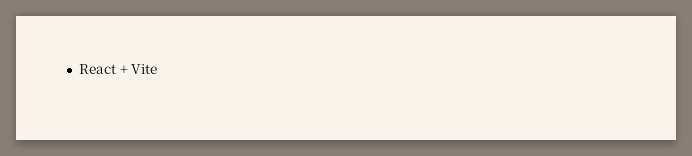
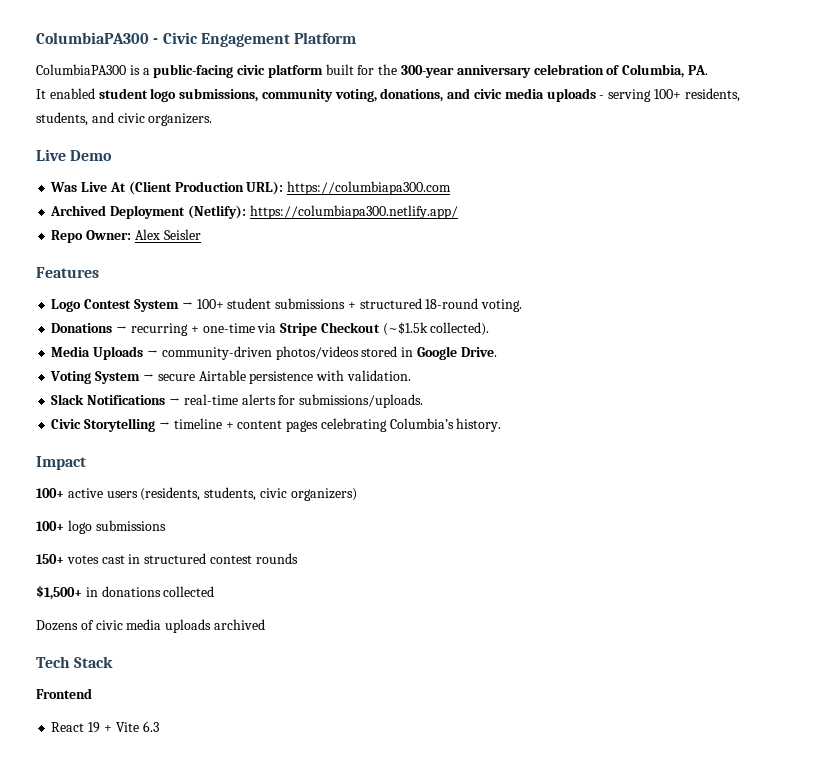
- React + Vite
+ ColumbiaPA300 - Civic Engagement Platform
+ ColumbiaPA300 is a public-facing civic platform built for the 300-year anniversary celebration of Columbia, PA.
+ It enabled student logo submissions, community voting, donations, and civic media uploads - serving 100+ residents, students, and civic organizers.
+ Live Demo
+ Was Live At (Client Production URL): https://columbiapa300.com
+ Archived Deployment (Netlify): https://columbiapa300.netlify.app/
+ Repo Owner: Alex Seisler
+ Features
+ Logo Contest System → 100+ student submissions + structured 18-round voting.
+ Donations → recurring + one-time via Stripe Checkout (~$1.5k collected).
+ Media Uploads → community-driven photos/videos stored in Google Drive.
+ Voting System → secure Airtable persistence with validation.
+ Slack Notifications → real-time alerts for submissions/uploads.
+ Civic Storytelling → timeline + content pages celebrating Columbia’s history.
+ Impact
+ 100+ active users (residents, students, civic organizers)
+ 100+ logo submissions
+ 150+ votes cast in structured contest rounds
+ $1,500+ in donations collected
+ Dozens of civic media uploads archived
+ Tech Stack
+ Frontend
+ React 19 + Vite 6.3

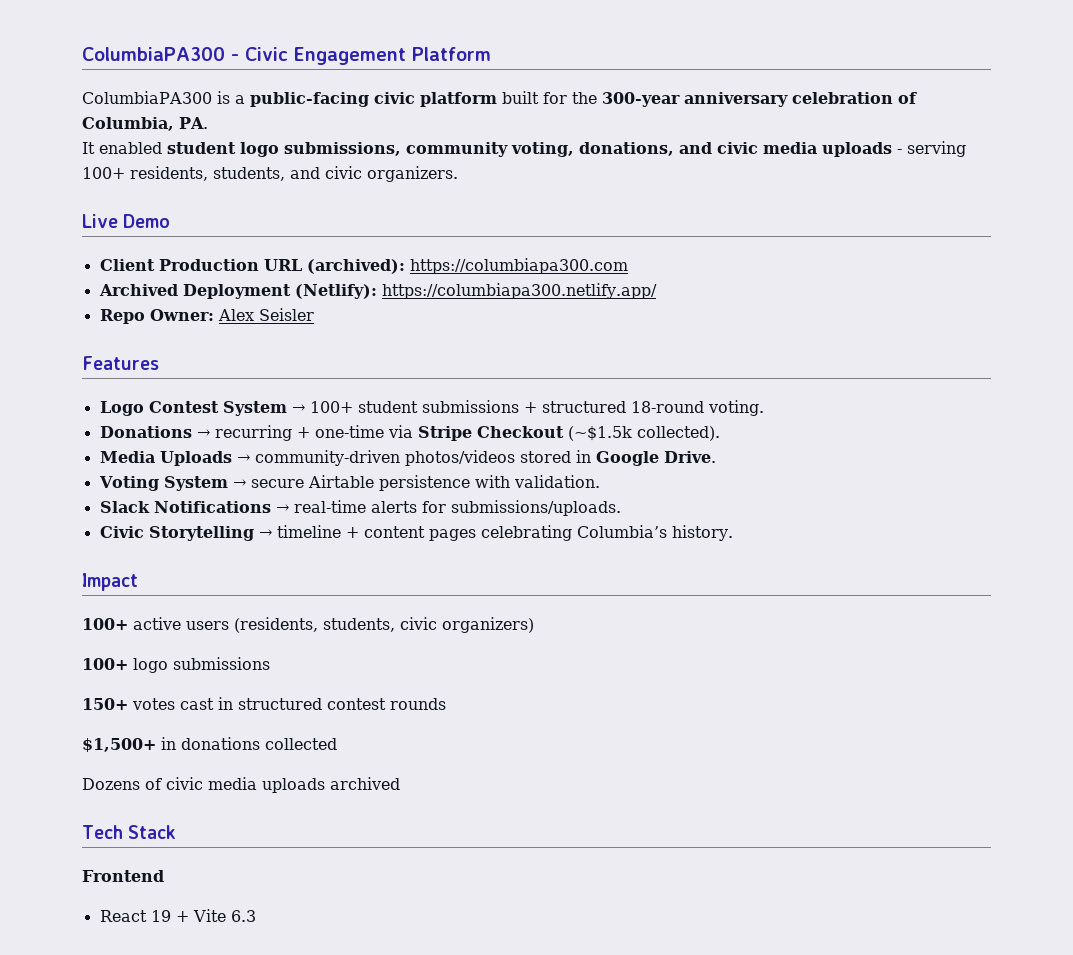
- Was Live At (Client Production URL): https://columbiapa300.com
+ Client Production URL (archived): https://columbiapa300.com

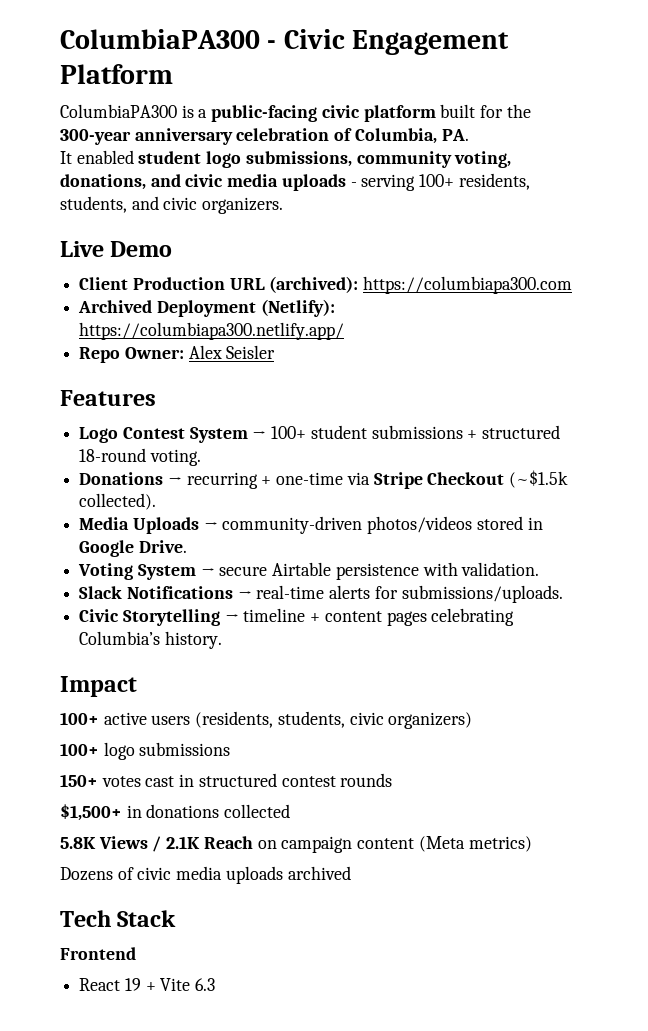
+ 5.8K Views / 2.1K Reach on campaign content (Meta metrics)

